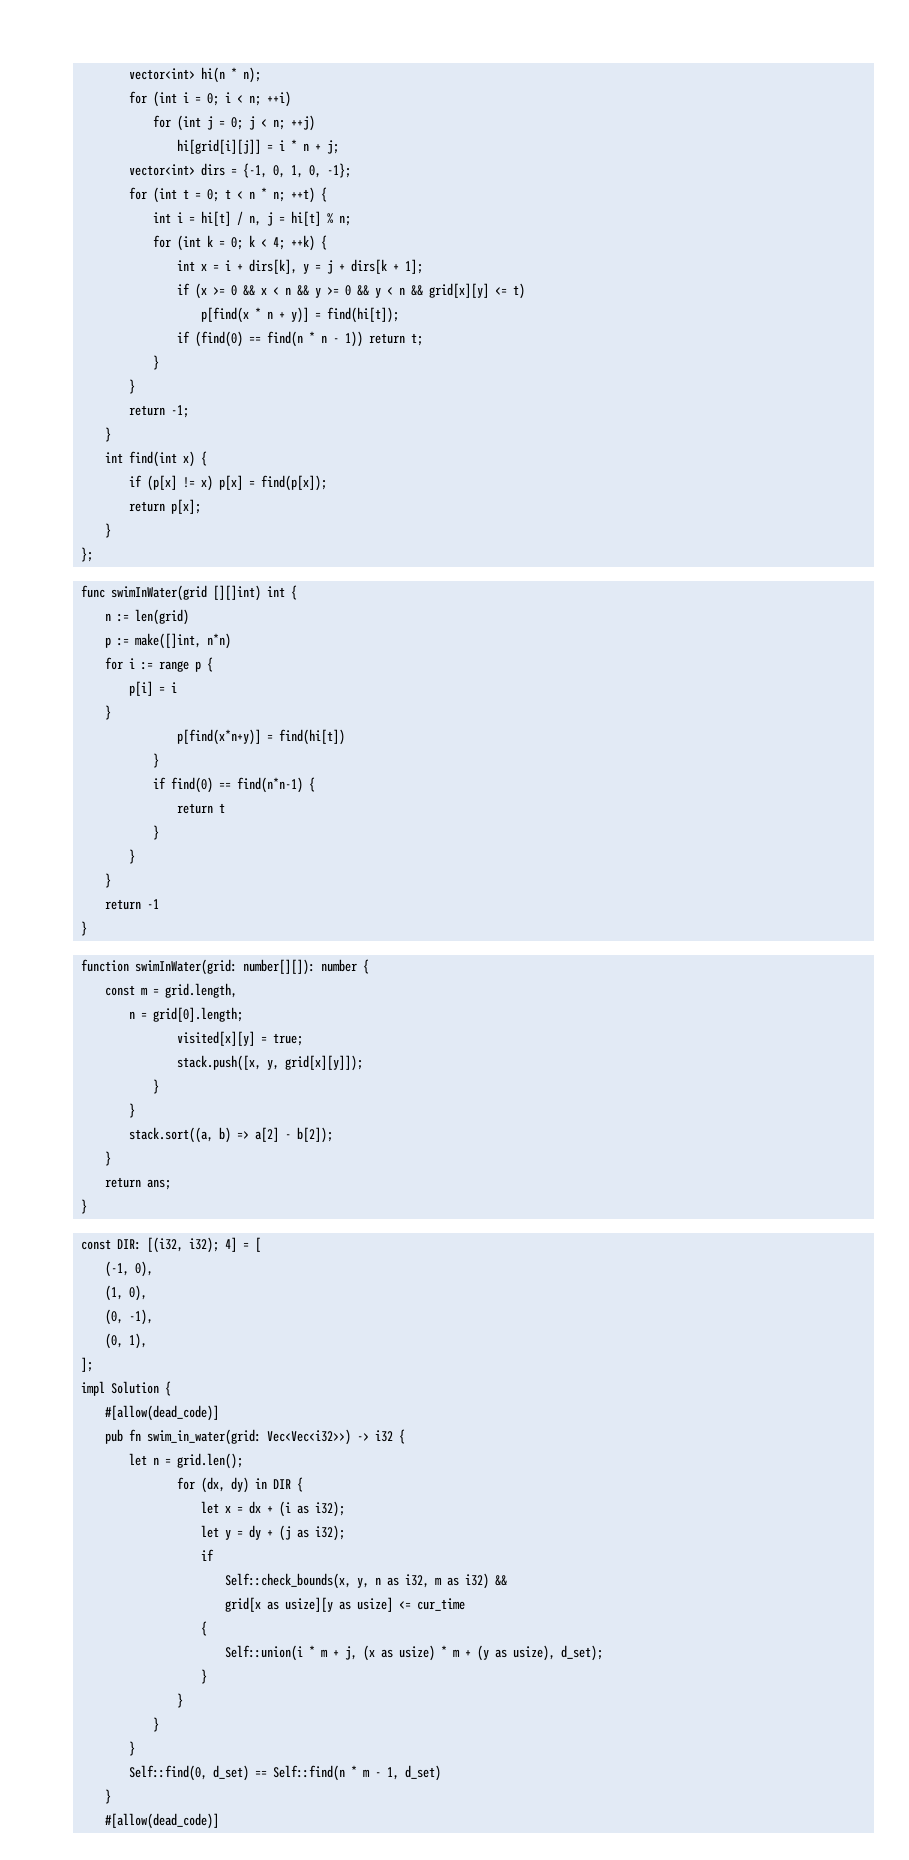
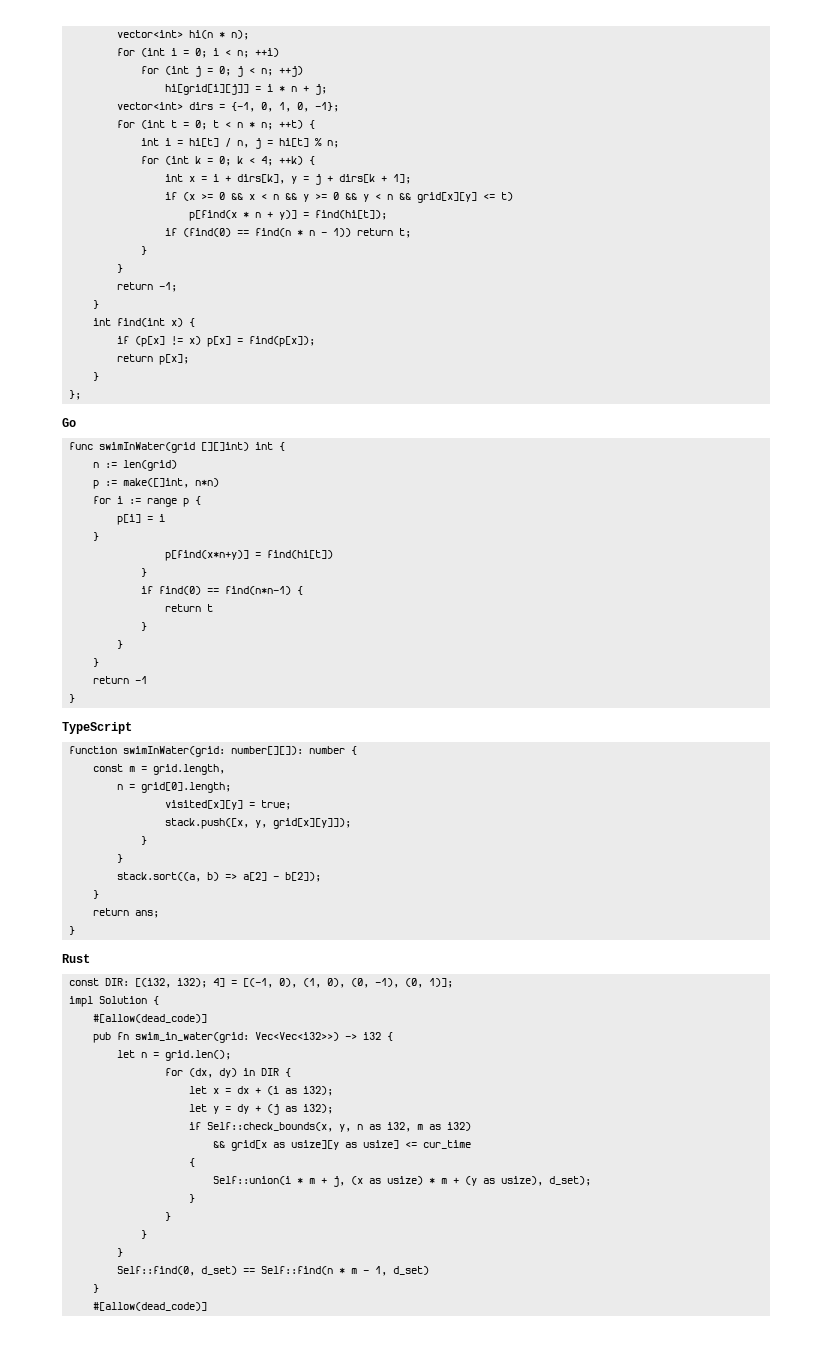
+ Go
+ TypeScript
+ Rust
- const DIR: [(i32, i32); 4] = [
- (-1, 0),
- (1, 0),
- (0, -1),
- (0, 1),
- ];
+ const DIR: [(i32, i32); 4] = [(-1, 0), (1, 0), (0, -1), (0, 1)];
  let y = dy + (j as i32);
- if
- Self::check_bounds(x, y, n as i32, m as i32) &&
- grid[x as usize][y as usize] <= cur_time
+ if Self::check_bounds(x, y, n as i32, m as i32)
+ && grid[x as usize][y as usize] <= cur_time

